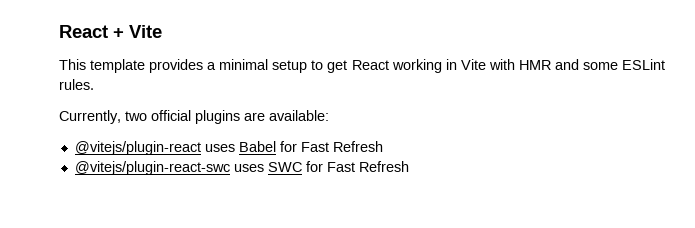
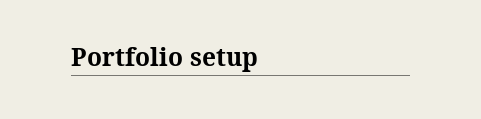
- React + Vite
- This template provides a minimal setup to get React working in Vite with HMR and some ESLint rules.
- Currently, two official plugins are available:
- @vitejs/plugin-react uses Babel for Fast Refresh
- @vitejs/plugin-react-swc uses SWC for Fast Refresh
+ Portfolio setup

